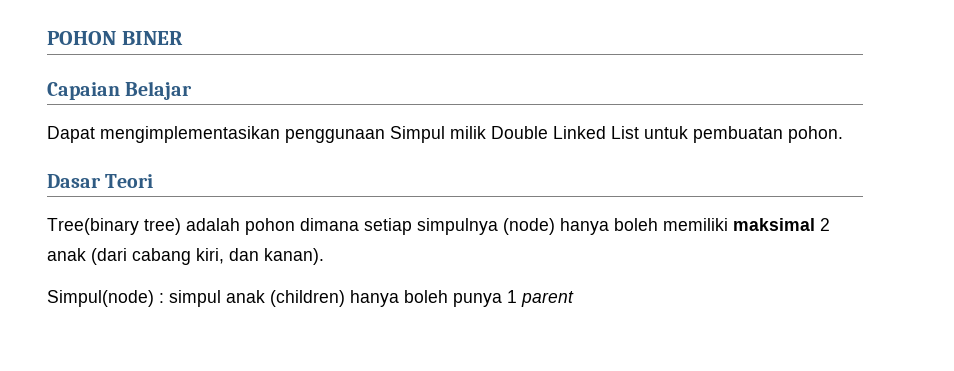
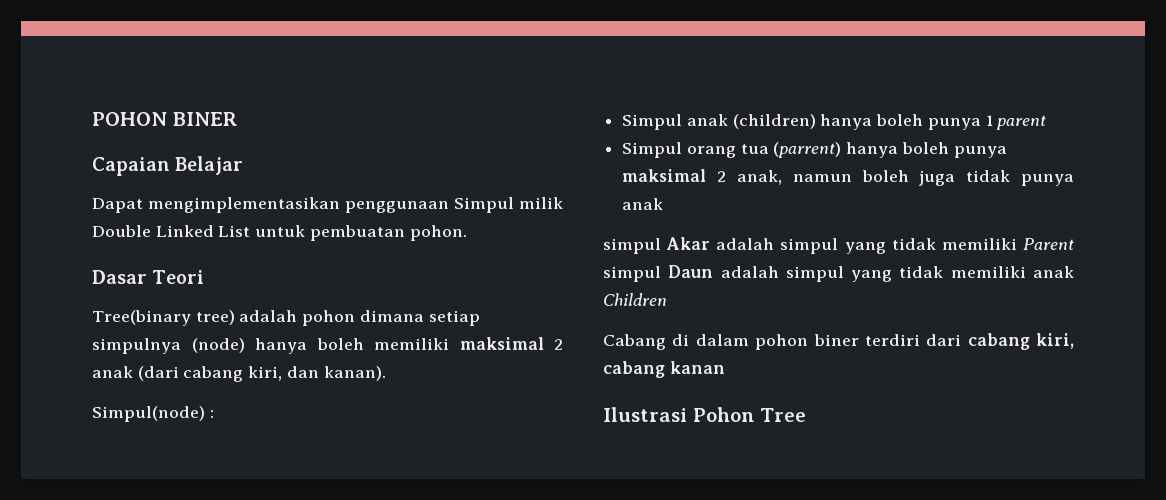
- Simpul(node) : simpul anak (children) hanya boleh punya 1 parent
+ Simpul(node) :
+ Simpul anak (children) hanya boleh punya 1 parent
+ Simpul orang tua (parrent) hanya boleh punya maksimal 2 anak, namun boleh juga tidak punya anak
+ simpul Akar adalah simpul yang tidak memiliki Parent simpul Daun adalah simpul yang tidak memiliki anak Children
+ Cabang di dalam pohon biner terdiri dari cabang kiri, cabang kanan
+ Ilustrasi Pohon Tree

